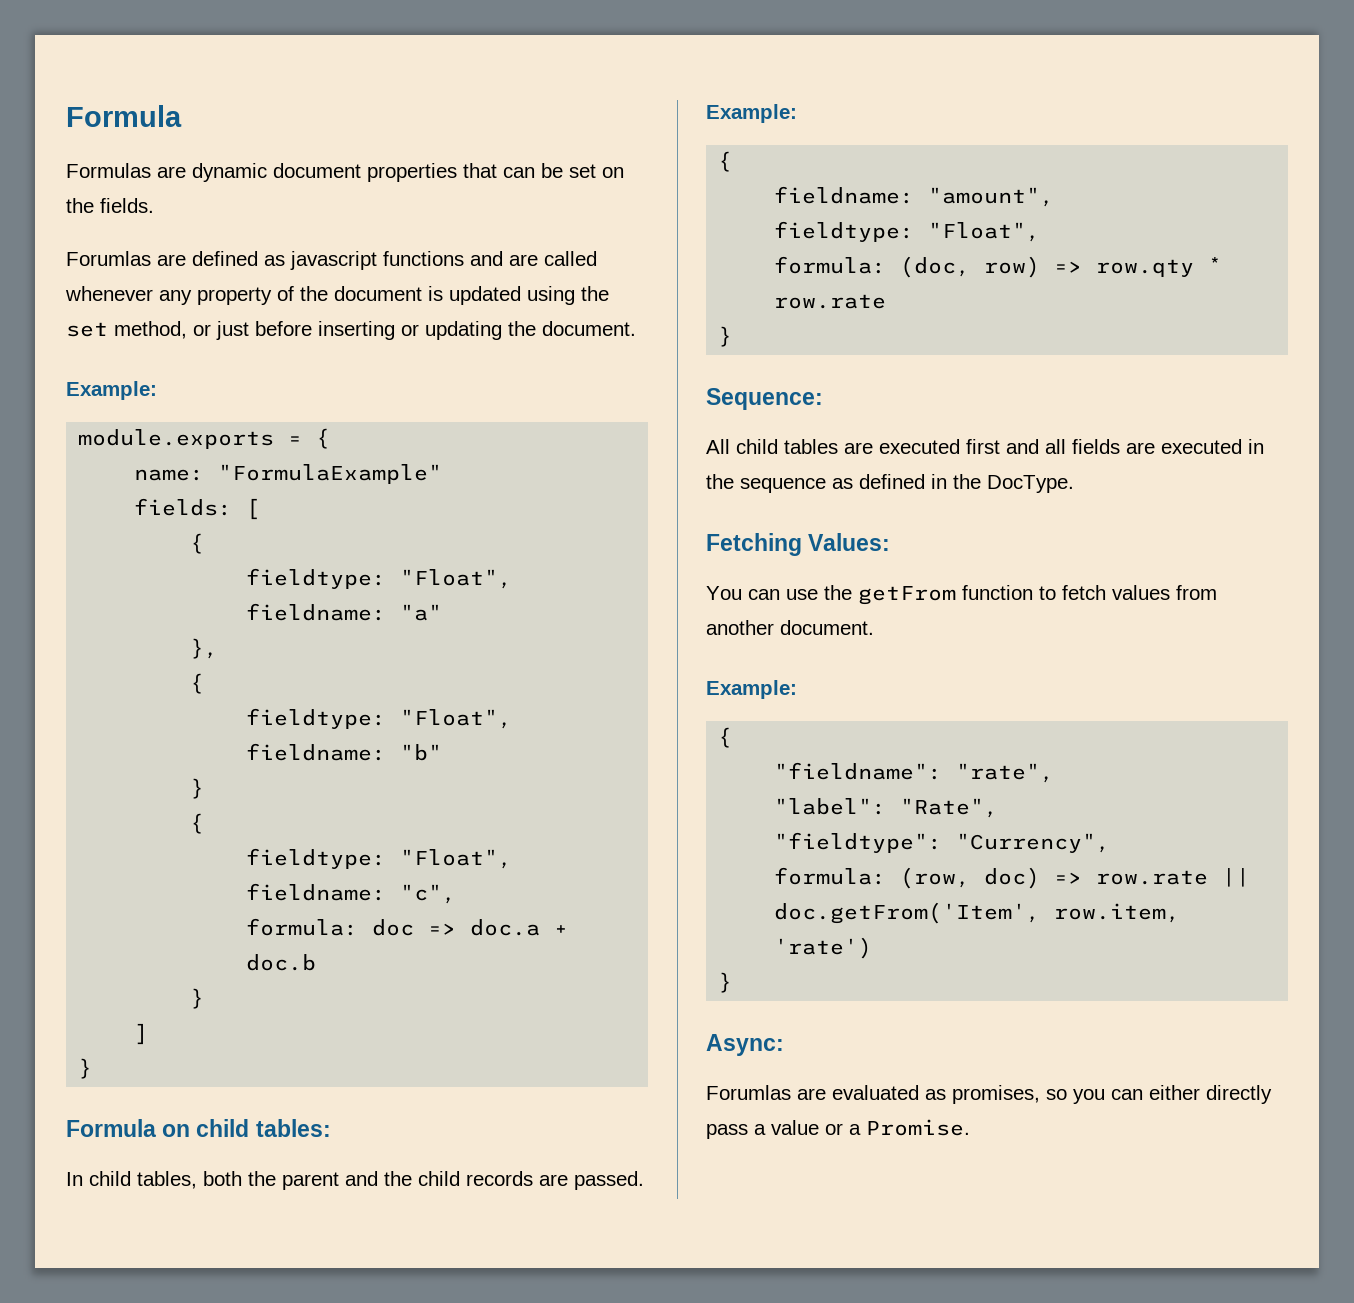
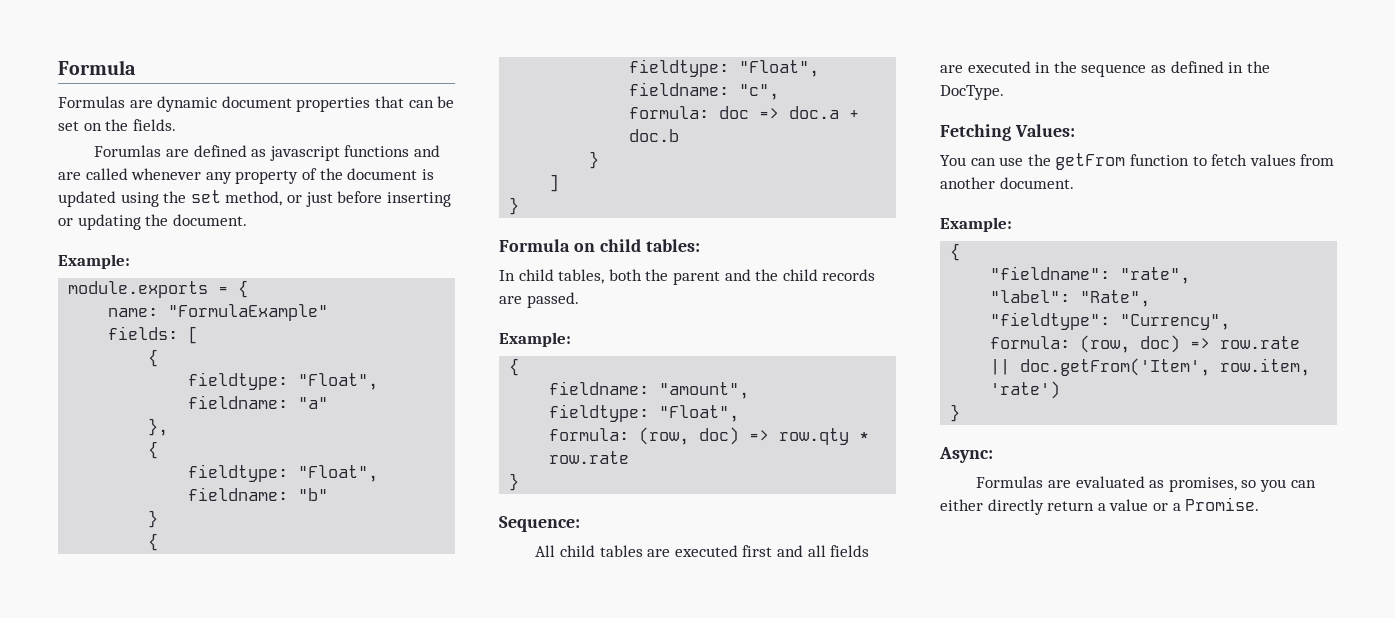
- formula: (doc, row) => row.qty * row.rate
+ formula: (row, doc) => row.qty * row.rate
- Forumlas are evaluated as promises, so you can either directly pass a value or a Promise.
+ Formulas are evaluated as promises, so you can either directly return a value or a Promise.

